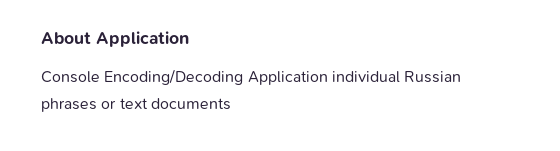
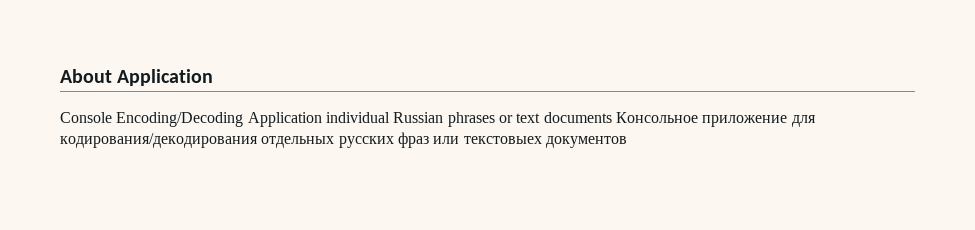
- Console Encoding/Decoding Application individual Russian phrases or text documents
+ Console Encoding/Decoding Application individual Russian phrases or text documents Консольное приложение для кодирования/декодирования отдельных русских фраз или текстовыех документов

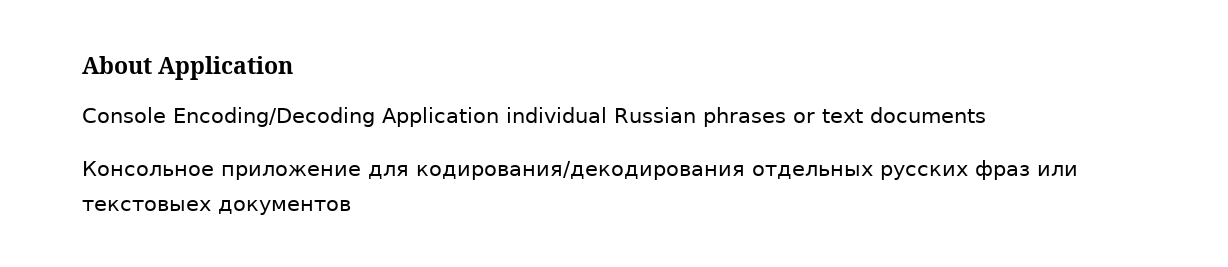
- Console Encoding/Decoding Application individual Russian phrases or text documents Консольное приложение для кодирования/декодирования отдельных русских фраз или текстовыех документов
+ Console Encoding/Decoding Application individual Russian phrases or text documents
+ Консольное приложение для кодирования/декодирования отдельных русских фраз или текстовыех документов

